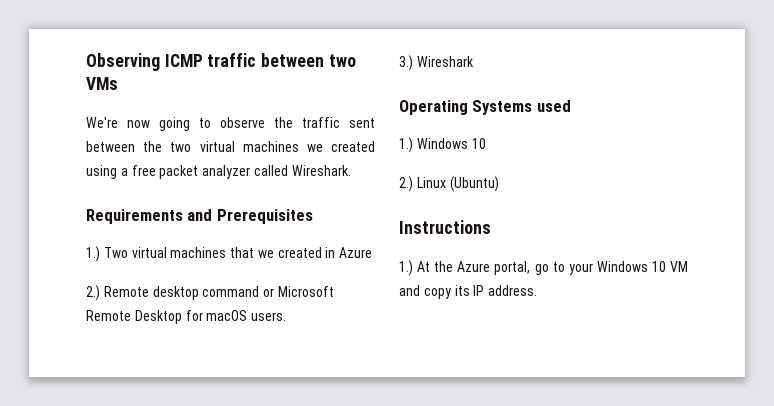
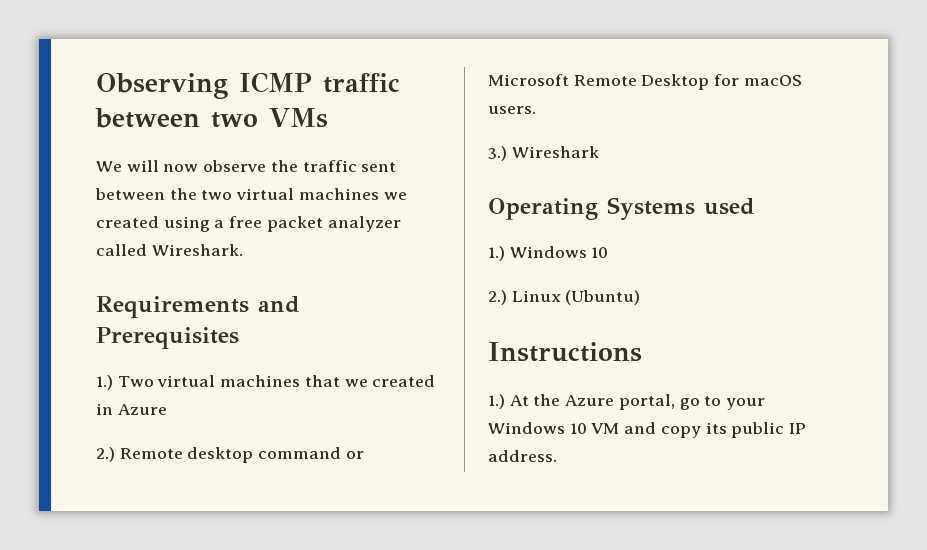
- We're now going to observe the traffic sent between the two virtual machines we created using a free packet analyzer called Wireshark.
+ We will now observe the traffic sent between the two virtual machines we created using a free packet analyzer called Wireshark.
- 1.) At the Azure portal, go to your Windows 10 VM and copy its IP address.
+ 1.) At the Azure portal, go to your Windows 10 VM and copy its public IP address.

